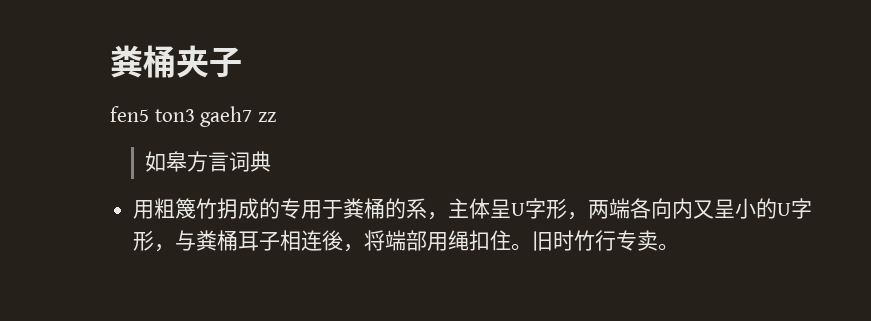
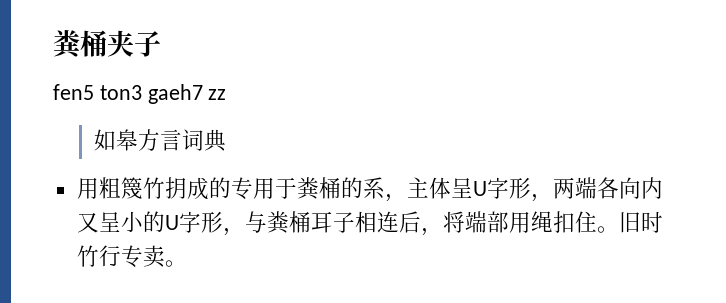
- 用粗篾竹抈成的专用于粪桶的系，主体呈U字形，两端各向内又呈小的U字形，与粪桶耳子相连後，将端部用绳扣住。
+ 用粗篾竹抈成的专用于粪桶的系，主体呈U字形，两端各向内又呈小的U字形，与粪桶耳子相连后，将端部用绳扣住。

